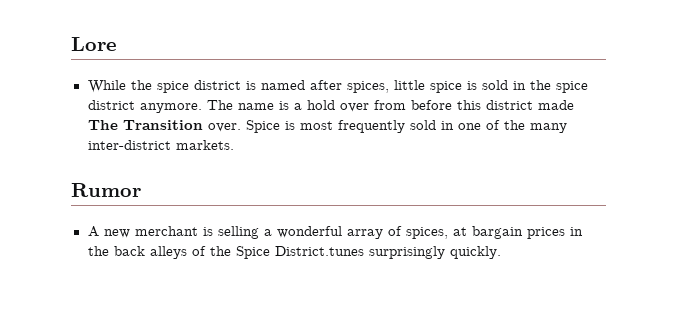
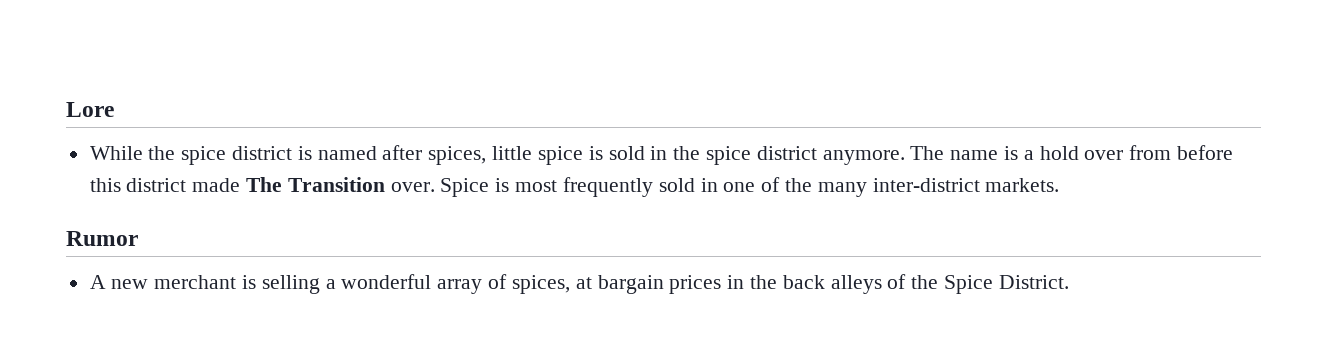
- A new merchant is selling a wonderful array of spices, at bargain prices in the back alleys of the Spice District.tunes surprisingly quickly.
+ A new merchant is selling a wonderful array of spices, at bargain prices in the back alleys of the Spice District.

